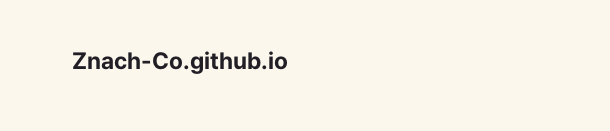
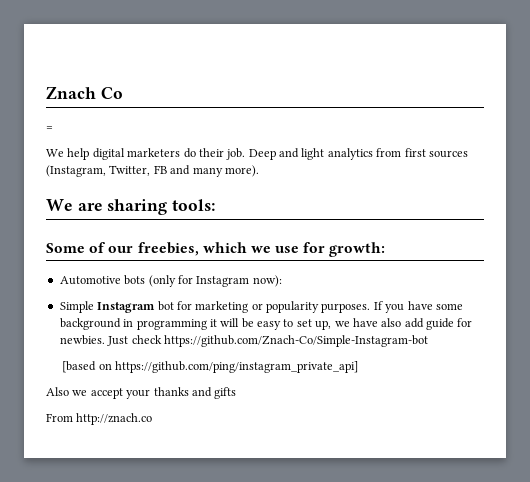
- Znach-Co.github.io
+ Znach Co
+ =
+ We help digital marketers do their job. Deep and light analytics from first sources (Instagram, Twitter, FB and many more).
+ We are sharing tools:
+ Some of our freebies, which we use for growth:
+ Automotive bots (only for Instagram now):
+ Simple Instagram bot for marketing or popularity purposes. If you have some background in programming it will be easy to set up, we have also add guide for newbies. Just check https://github.com/Znach-Co/Simple-Instagram-bot
+ [based on https://github.com/ping/instagram_private_api]
+ Also we accept your thanks and gifts
+ From http://znach.co

